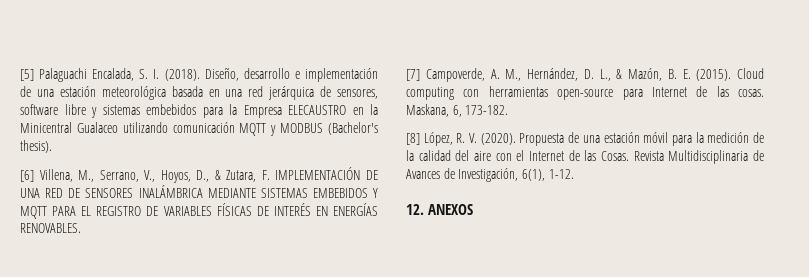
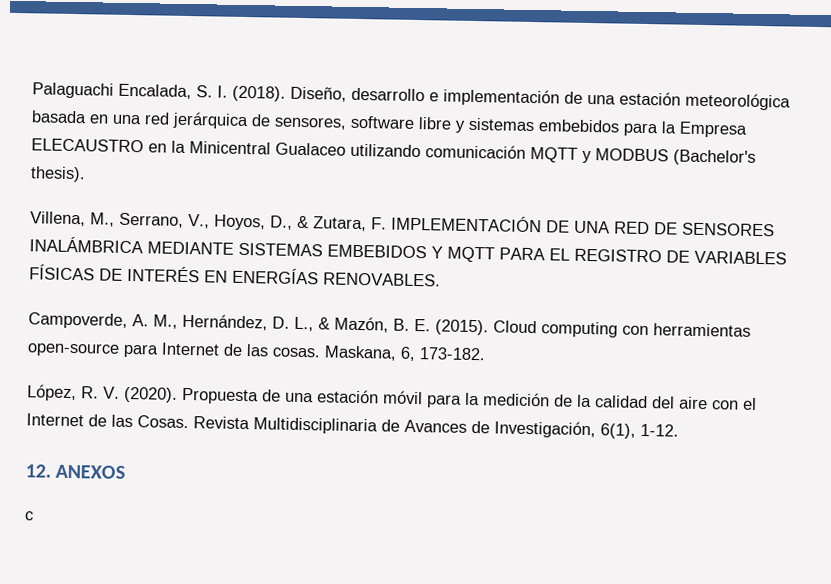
- [5] Palaguachi Encalada, S. I. (2018).
+ Palaguachi Encalada, S. I. (2018).
- [6] Villena, M., Serrano, V., Hoyos, D., & Zutara, F. IMPLEMENTACIÓN DE UNA RED DE SENSORES INALÁMBRICA MEDIANTE SISTEMAS EMBEBIDOS Y MQTT PARA EL REGISTRO DE VARIABLES FÍSICAS DE INTERÉS EN ENERGÍAS RENOVABLES.
+ Villena, M., Serrano, V., Hoyos, D., & Zutara, F. IMPLEMENTACIÓN DE UNA RED DE SENSORES INALÁMBRICA MEDIANTE SISTEMAS EMBEBIDOS Y MQTT PARA EL REGISTRO DE VARIABLES FÍSICAS DE INTERÉS EN ENERGÍAS RENOVABLES.
- [7] Campoverde, A. M., Hernández, D. L., & Mazón, B. E. (2015).
+ Campoverde, A. M., Hernández, D. L., & Mazón, B. E. (2015).
- [8] López, R. V. (2020).
+ López, R. V. (2020).
+ c

